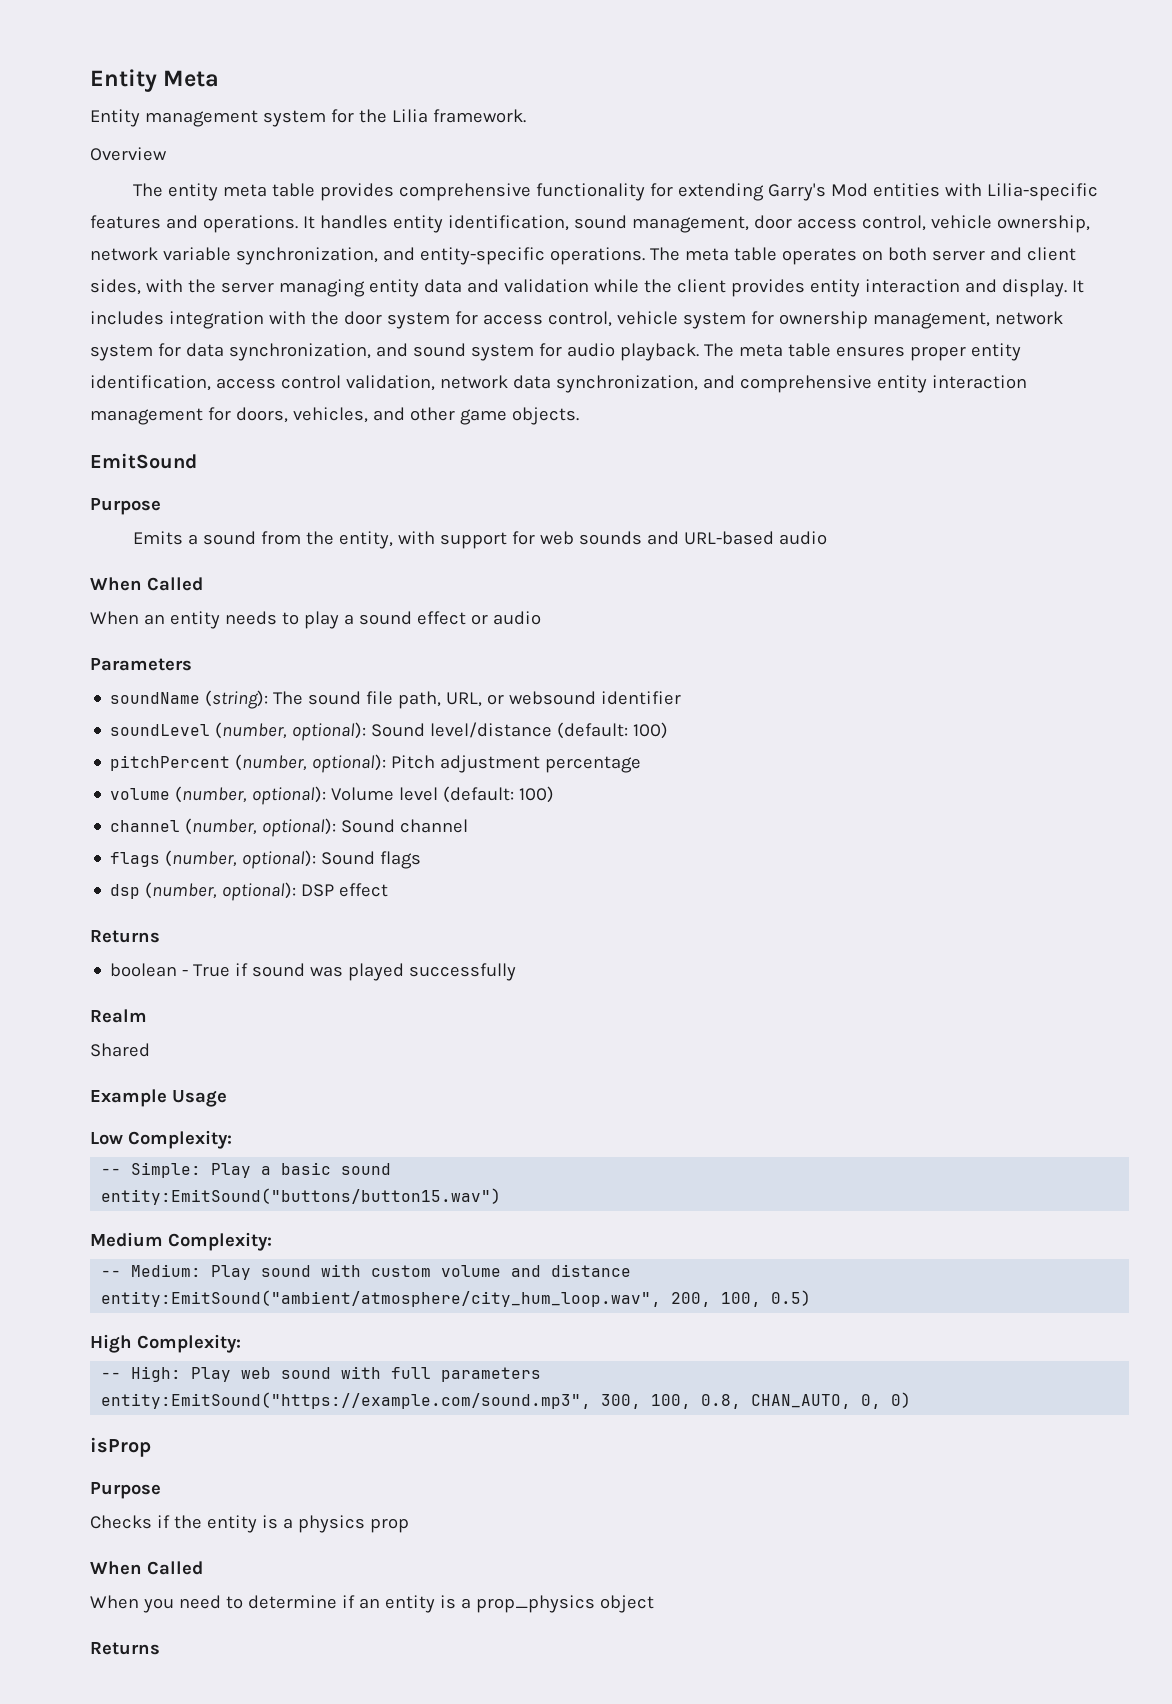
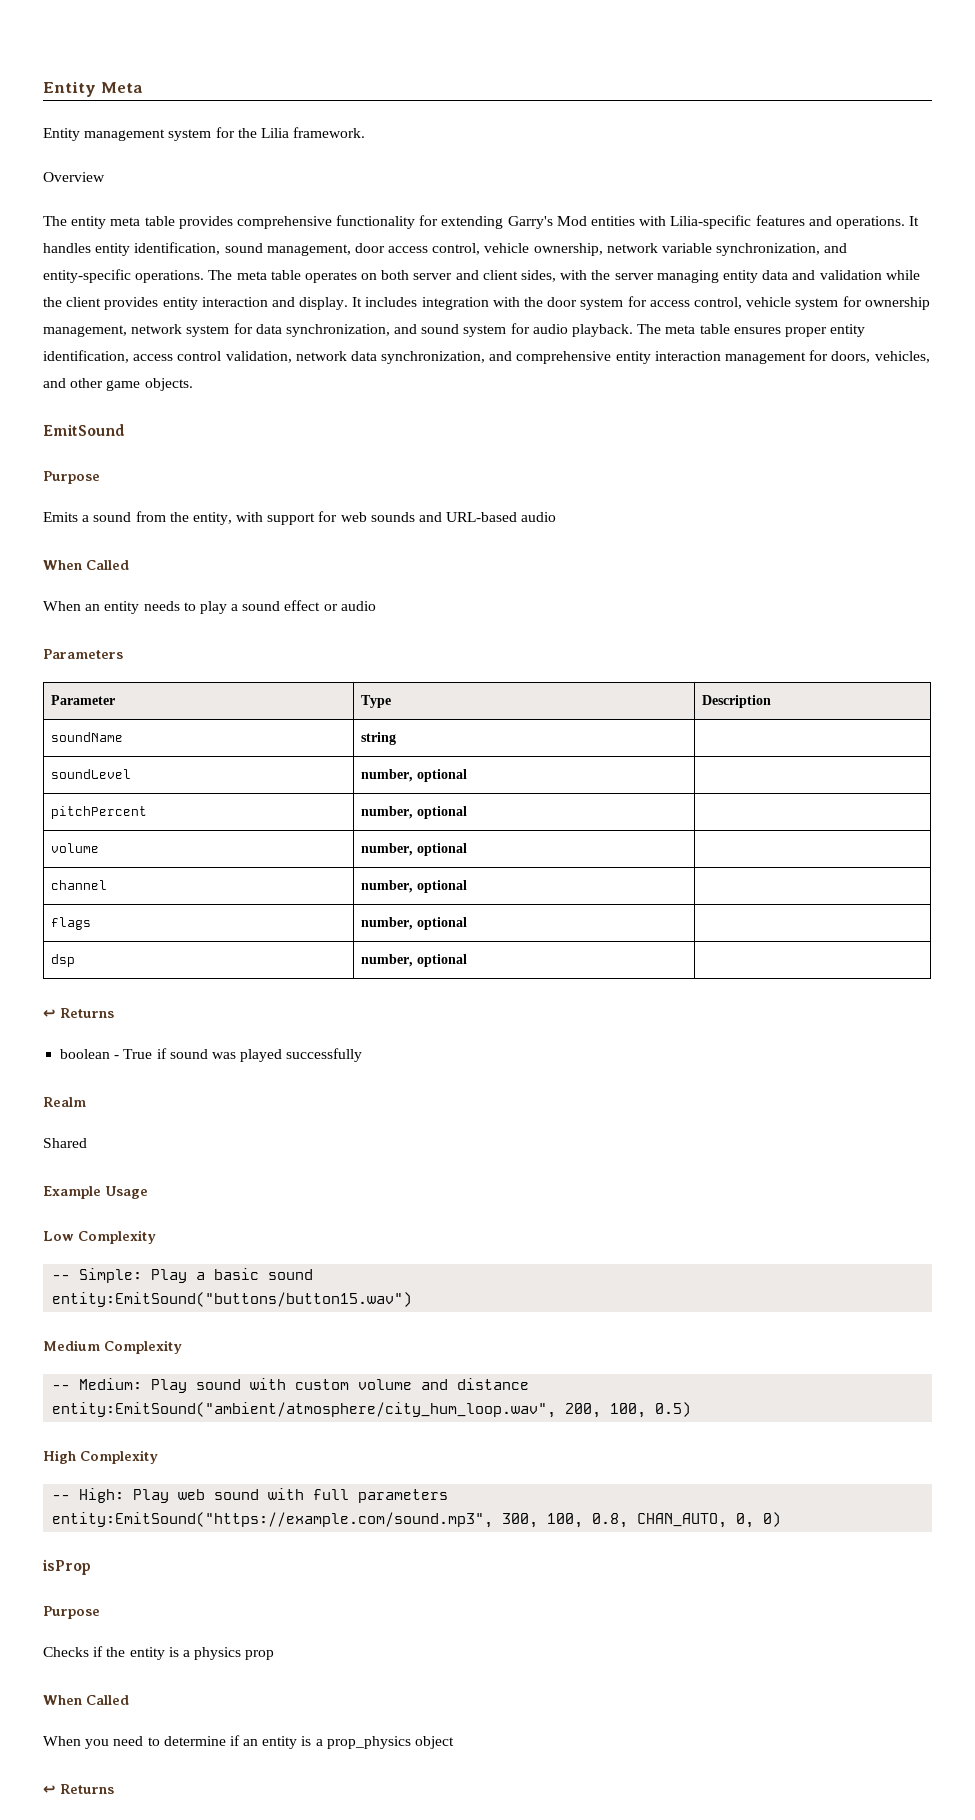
- soundName (string): The sound file path, URL, or websound identifier
- soundLevel (number, optional): Sound level/distance (default: 100)
- pitchPercent (number, optional): Pitch adjustment percentage
- volume (number, optional): Volume level (default: 100)
- channel (number, optional): Sound channel
- flags (number, optional): Sound flags
- dsp (number, optional): DSP effect
- Returns
+ Parameter | Type | Description
+ soundName | string |
+ soundLevel | number, optional |
+ pitchPercent | number, optional |
+ volume | number, optional |
+ channel | number, optional |
+ flags | number, optional |
+ dsp | number, optional |
+ ↩ Returns
- Low Complexity:
+ Low Complexity
- Medium Complexity:
+ Medium Complexity
- High Complexity:
+ High Complexity
  When you need to determine if an entity is a prop_physics object
- Returns
+ ↩ Returns

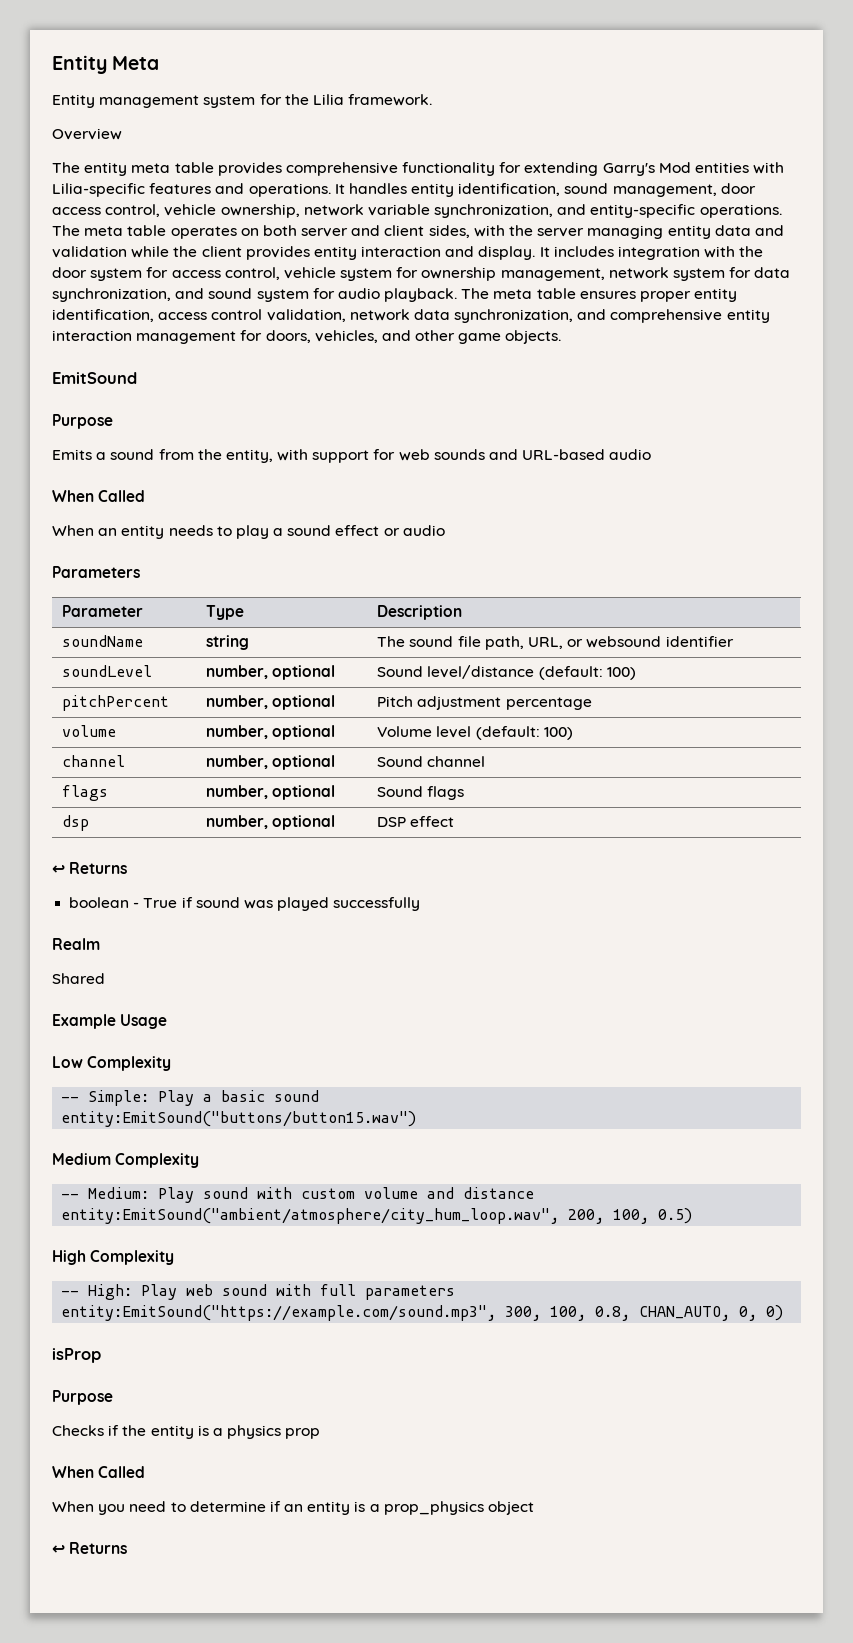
- soundName | string |
+ soundName | string | The sound file path, URL, or websound identifier
- soundLevel | number, optional |
+ soundLevel | number, optional | Sound level/distance (default: 100)
- pitchPercent | number, optional |
+ pitchPercent | number, optional | Pitch adjustment percentage
- volume | number, optional |
+ volume | number, optional | Volume level (default: 100)
- channel | number, optional |
+ channel | number, optional | Sound channel
- flags | number, optional |
+ flags | number, optional | Sound flags
- dsp | number, optional |
+ dsp | number, optional | DSP effect

